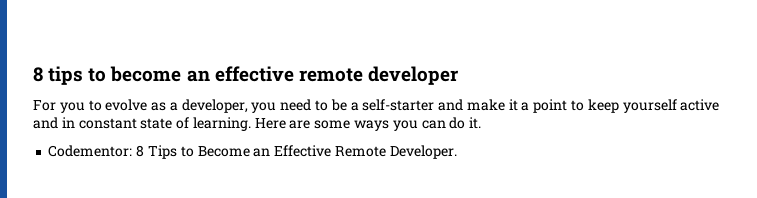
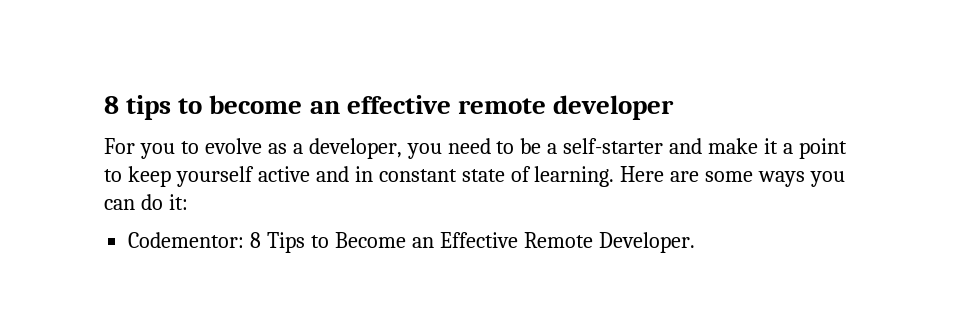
- Here are some ways you can do it.
+ Here are some ways you can do it:

